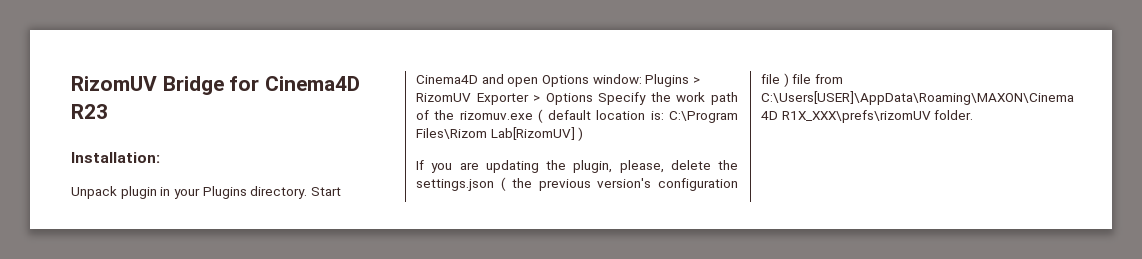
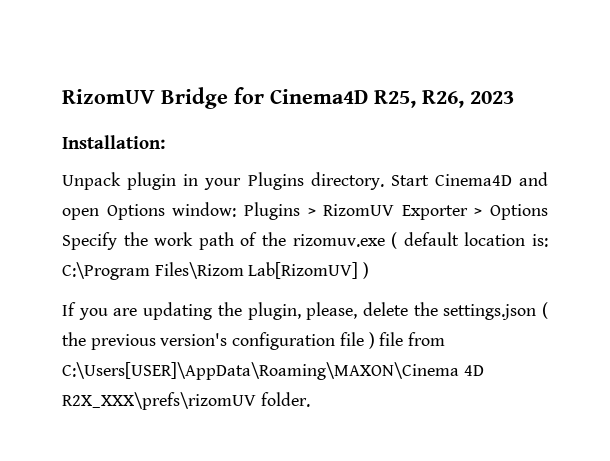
- RizomUV Bridge for Cinema4D R23
+ RizomUV Bridge for Cinema4D R25, R26, 2023
- If you are updating the plugin, please, delete the settings.json ( the previous version's configuration file ) file from C:\Users[USER]\AppData\Roaming\MAXON\Cinema 4D R1X_XXX\prefs\rizomUV folder.
+ If you are updating the plugin, please, delete the settings.json ( the previous version's configuration file ) file from C:\Users[USER]\AppData\Roaming\MAXON\Cinema 4D R2X_XXX\prefs\rizomUV folder.

